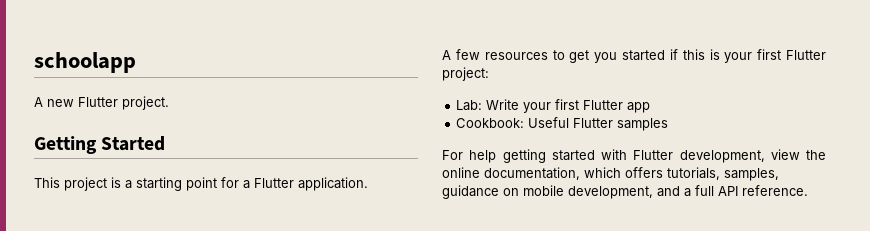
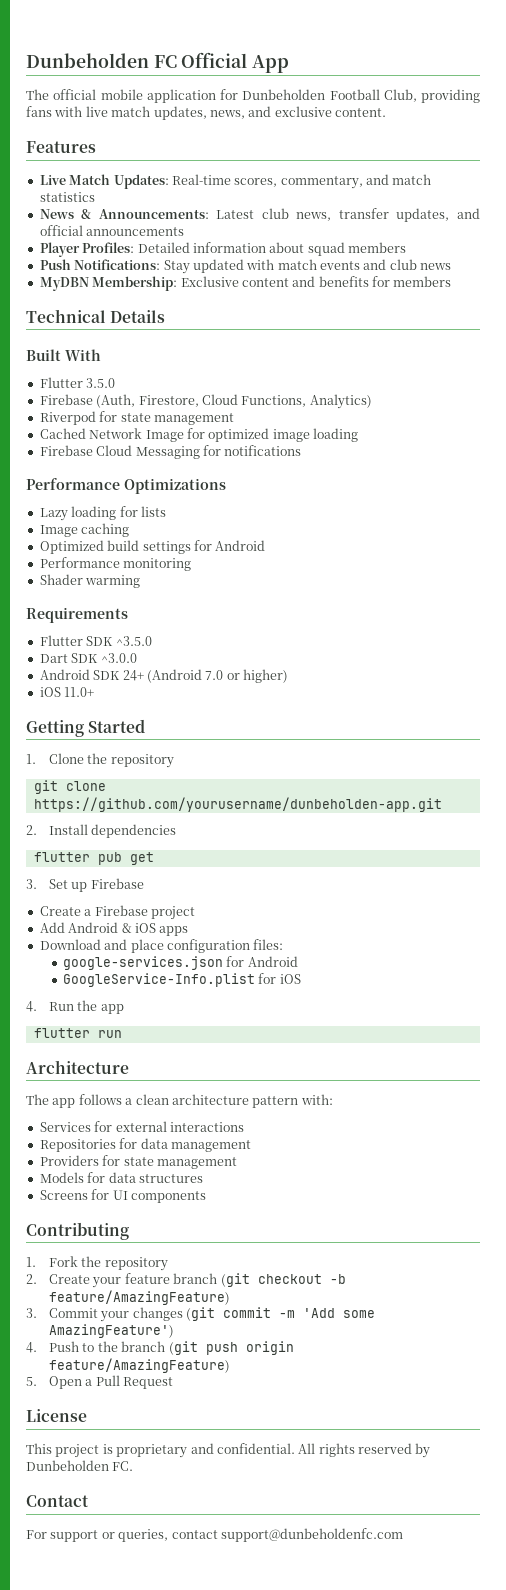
- schoolapp
- A new Flutter project.
+ Dunbeholden FC Official App
+ The official mobile application for Dunbeholden Football Club, providing fans with live match updates, news, and exclusive content.
+ Features
+ Live Match Updates: Real-time scores, commentary, and match statistics
+ News & Announcements: Latest club news, transfer updates, and official announcements
+ Player Profiles: Detailed information about squad members
+ Push Notifications: Stay updated with match events and club news
+ MyDBN Membership: Exclusive content and benefits for members
+ Technical Details
+ Built With
+ Flutter 3.5.0
+ Firebase (Auth, Firestore, Cloud Functions, Analytics)
+ Riverpod for state management
+ Cached Network Image for optimized image loading
+ Firebase Cloud Messaging for notifications
+ Performance Optimizations
+ Lazy loading for lists
+ Image caching
+ Optimized build settings for Android
+ Performance monitoring
+ Shader warming
+ Requirements
+ Flutter SDK ^3.5.0
+ Dart SDK ^3.0.0
+ Android SDK 24+ (Android 7.0 or higher)
+ iOS 11.0+
  Getting Started
- This project is a starting point for a Flutter application.
- A few resources to get you started if this is your first Flutter project:
- Lab: Write your first Flutter app
- Cookbook: Useful Flutter samples
- For help getting started with Flutter development, view the online documentation, which offers tutorials, samples, guidance on mobile development, and a full API reference.
+ 1. Clone the repository
+ git clone https://github.com/yourusername/dunbeholden-app.git
+ 2. Install dependencies
+ flutter pub get
+ 3. Set up Firebase
+ Create a Firebase project
+ Add Android & iOS apps
+ Download and place configuration files:
+ google-services.json for Android
+ GoogleService-Info.plist for iOS
+ 4. Run the app
+ flutter run
+ Architecture
+ The app follows a clean architecture pattern with:
+ Services for external interactions
+ Repositories for data management
+ Providers for state management
+ Models for data structures
+ Screens for UI components
+ Contributing
+ 1. Fork the repository
+ 2. Create your feature branch (git checkout -b feature/AmazingFeature)
+ 3. Commit your changes (git commit -m 'Add some AmazingFeature')
+ 4. Push to the branch (git push origin feature/AmazingFeature)
+ 5. Open a Pull Request
+ License
+ This project is proprietary and confidential. All rights reserved by Dunbeholden FC.
+ Contact
+ For support or queries, contact support@dunbeholdenfc.com

